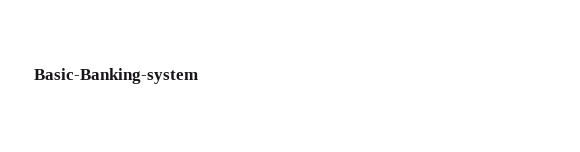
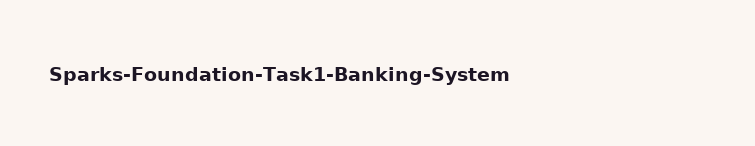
- Basic-Banking-system
+ Sparks-Foundation-Task1-Banking-System

